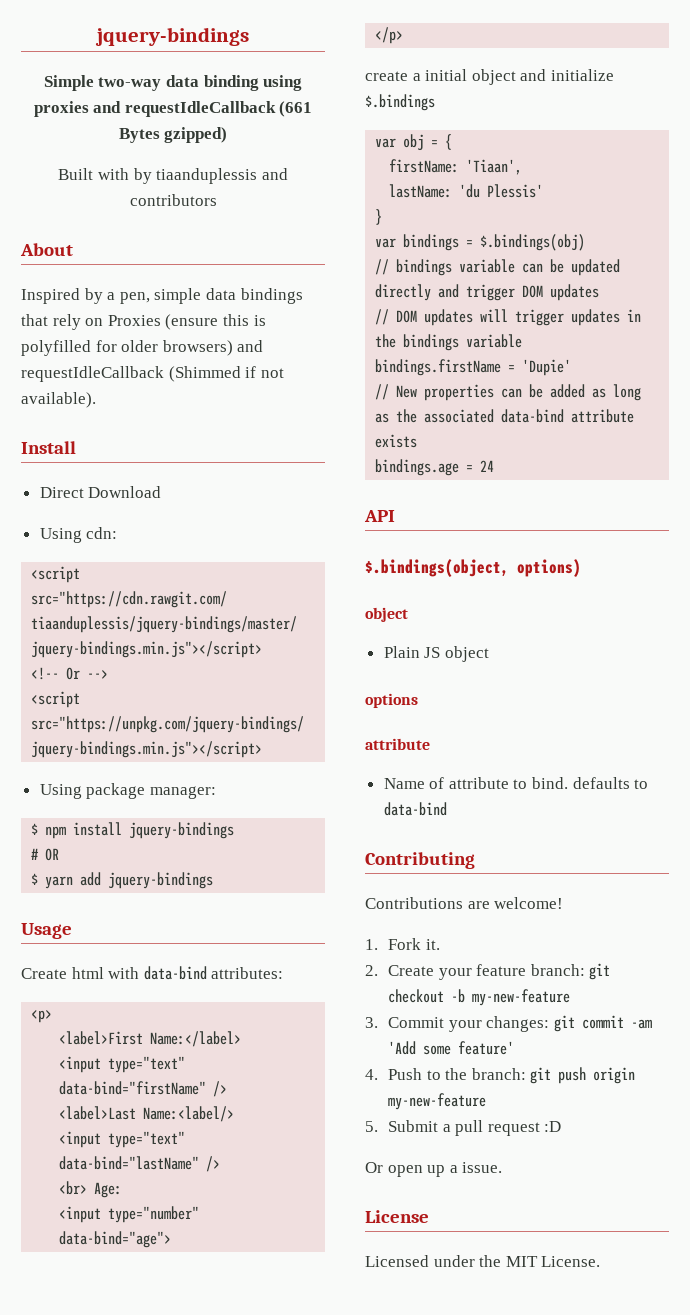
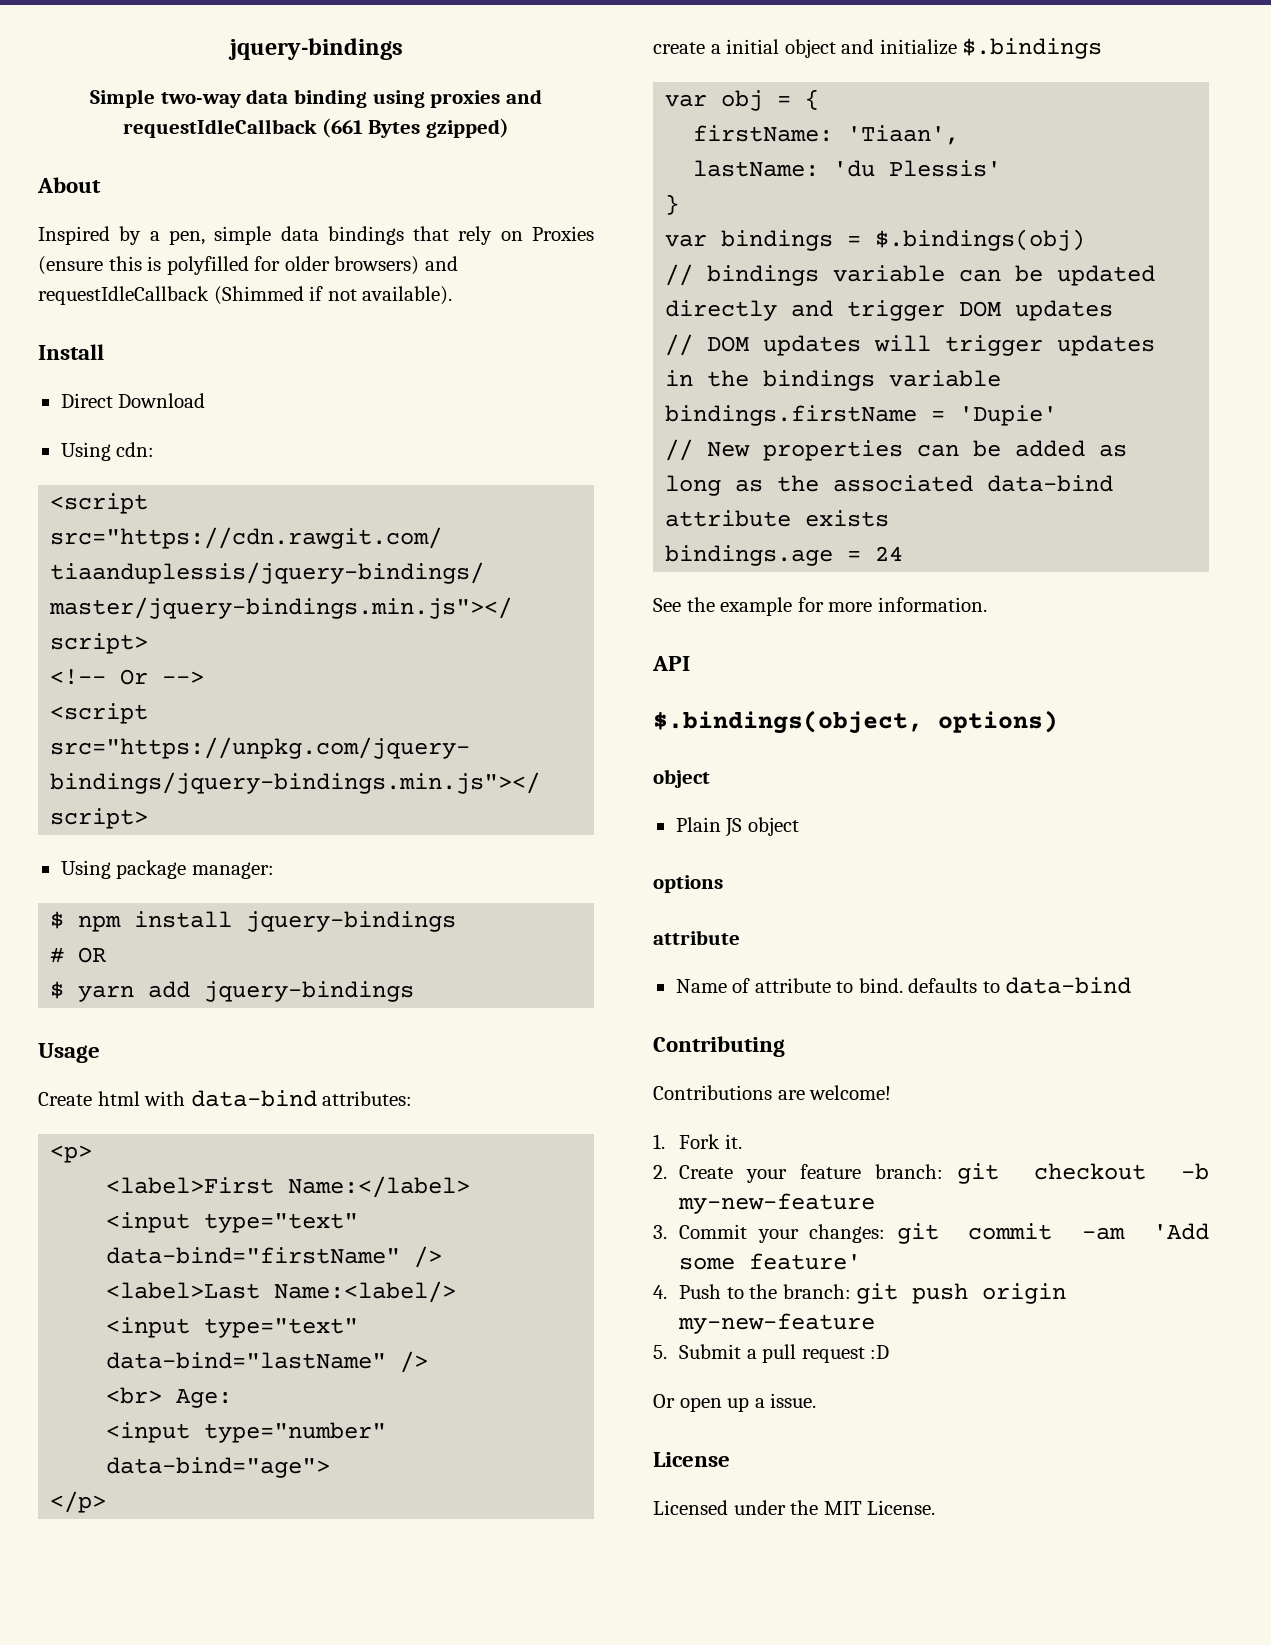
- Built with by tiaanduplessis and contributors
+ See the example for more information.

